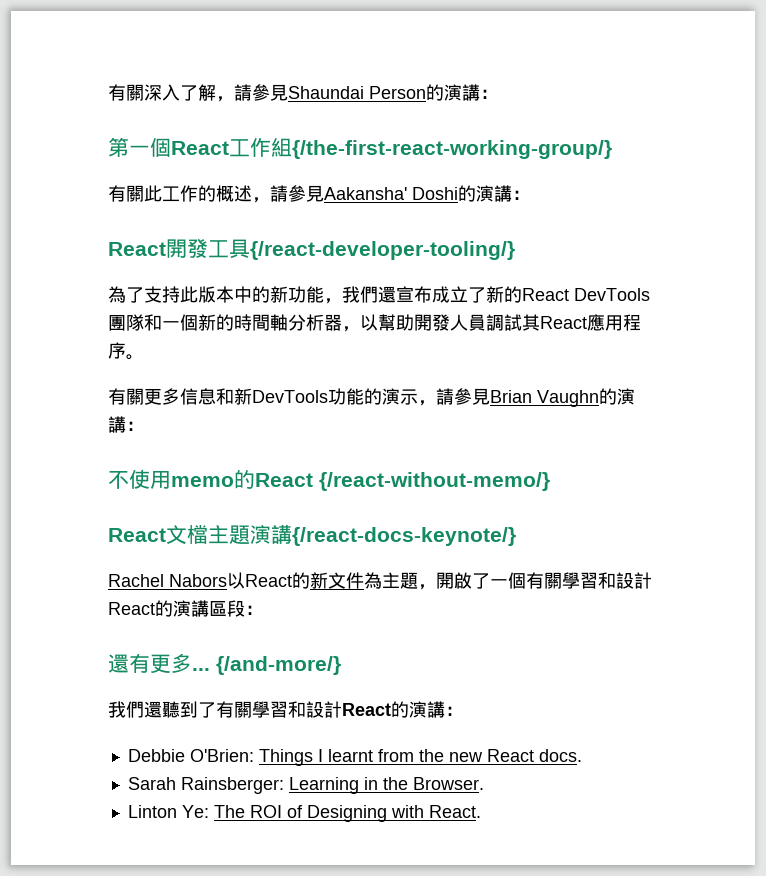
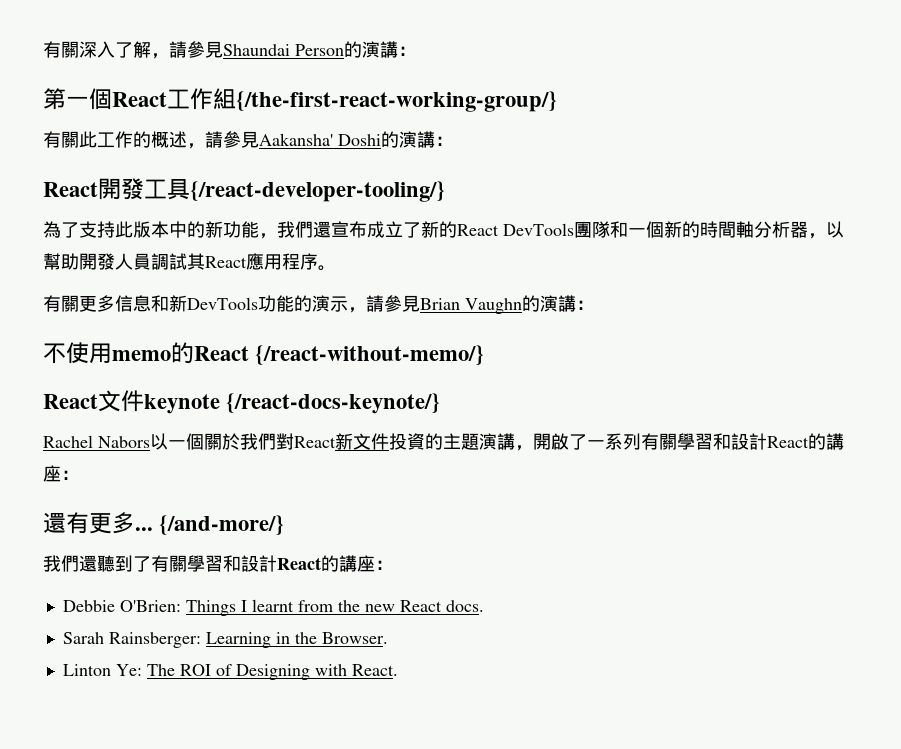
- React文檔主題演講{/react-docs-keynote/}
+ React文件keynote {/react-docs-keynote/}
- Rachel Nabors以React的新文件為主題，開啟了一個有關學習和設計React的演講區段：
+ Rachel Nabors以一個關於我們對React新文件投資的主題演講，開啟了一系列有關學習和設計React的講座：
- 我們還聽到了有關學習和設計React的演講：
+ 我們還聽到了有關學習和設計React的講座：

